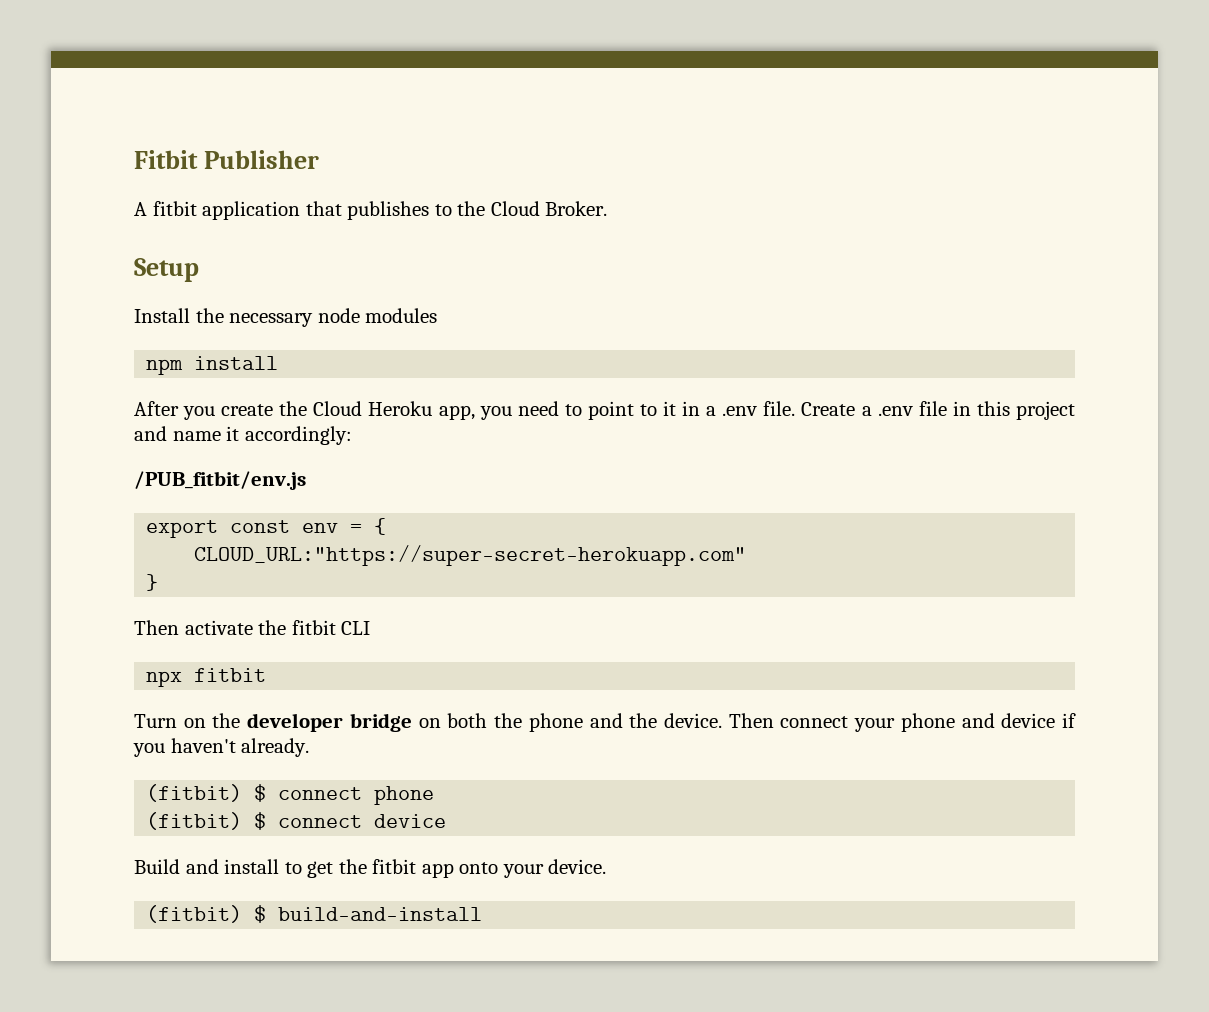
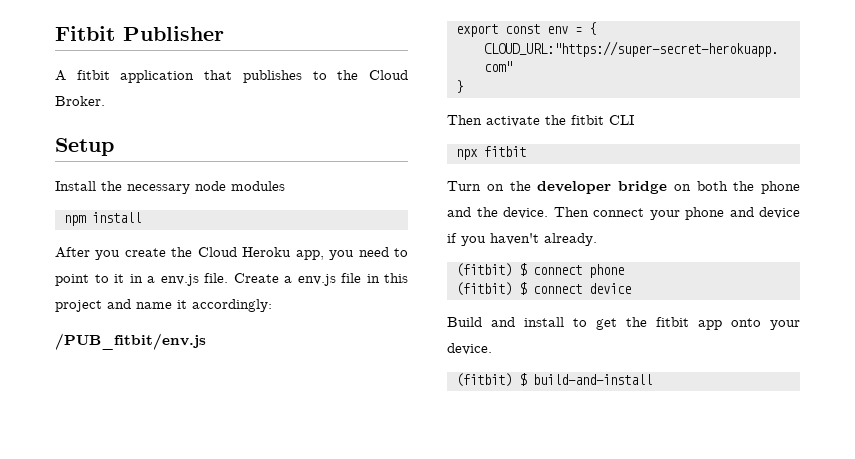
- After you create the Cloud Heroku app, you need to point to it in a .env file.
+ After you create the Cloud Heroku app, you need to point to it in a env.js file.
- Create a .env file in this project and name it accordingly:
+ Create a env.js file in this project and name it accordingly:

